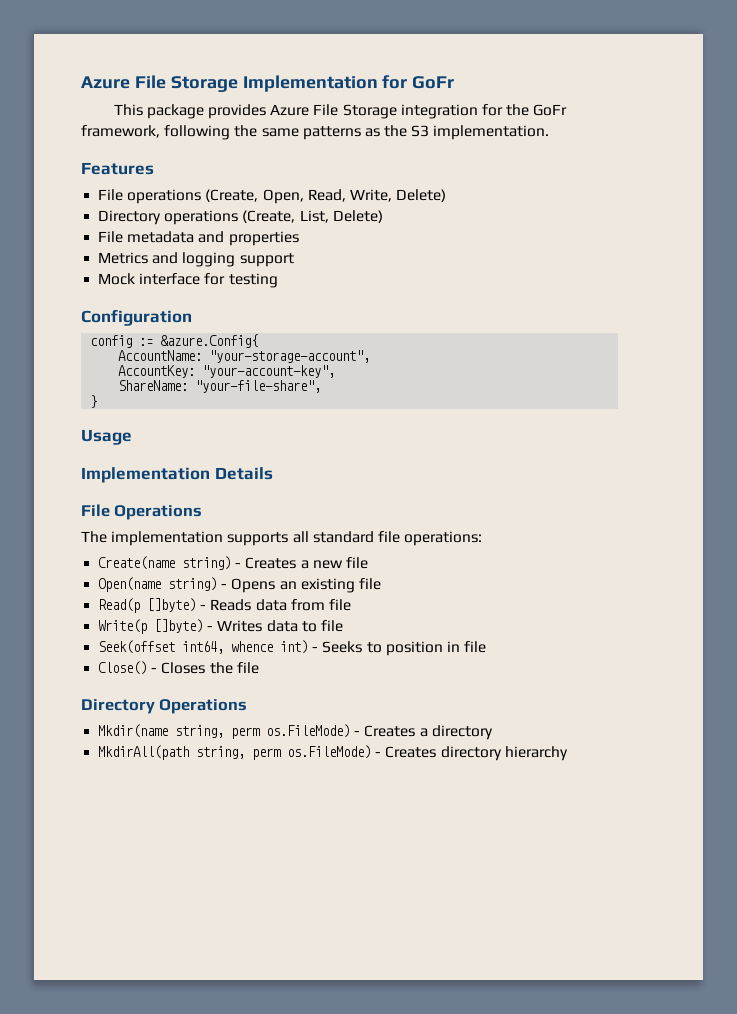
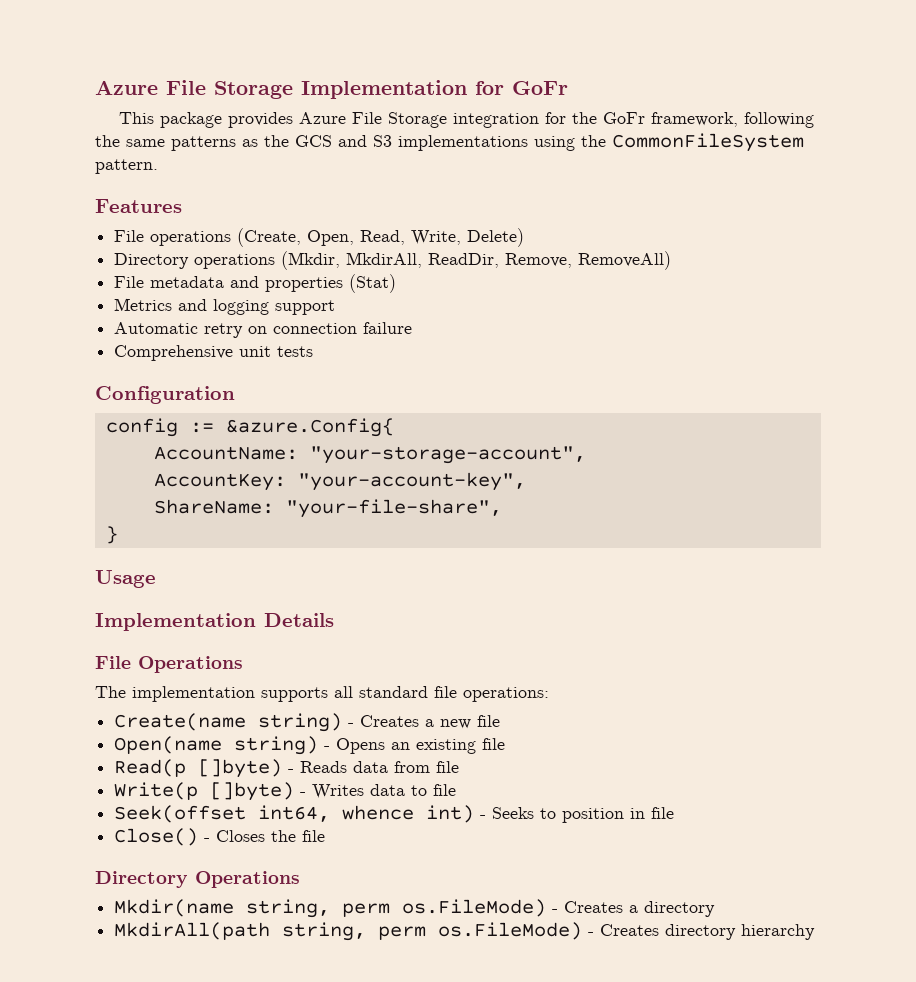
- This package provides Azure File Storage integration for the GoFr framework, following the same patterns as the S3 implementation.
+ This package provides Azure File Storage integration for the GoFr framework, following the same patterns as the GCS and S3 implementations using the CommonFileSystem pattern.
- Directory operations (Create, List, Delete)
+ Directory operations (Mkdir, MkdirAll, ReadDir, Remove, RemoveAll)
- File metadata and properties
+ File metadata and properties (Stat)
- Mock interface for testing
+ Automatic retry on connection failure
+ Comprehensive unit tests

